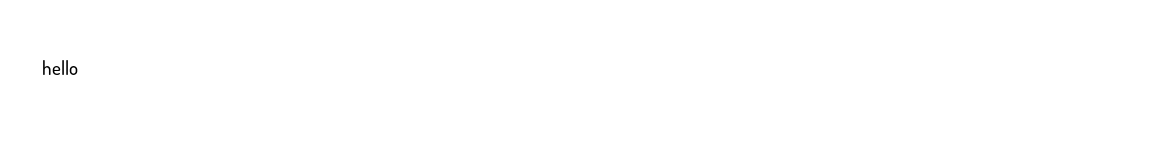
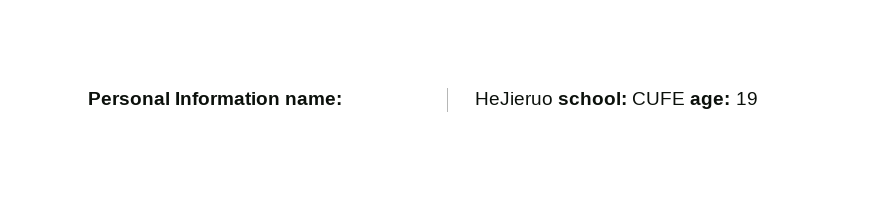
- hello
+ Personal Information name: HeJieruo school: CUFE age: 19

